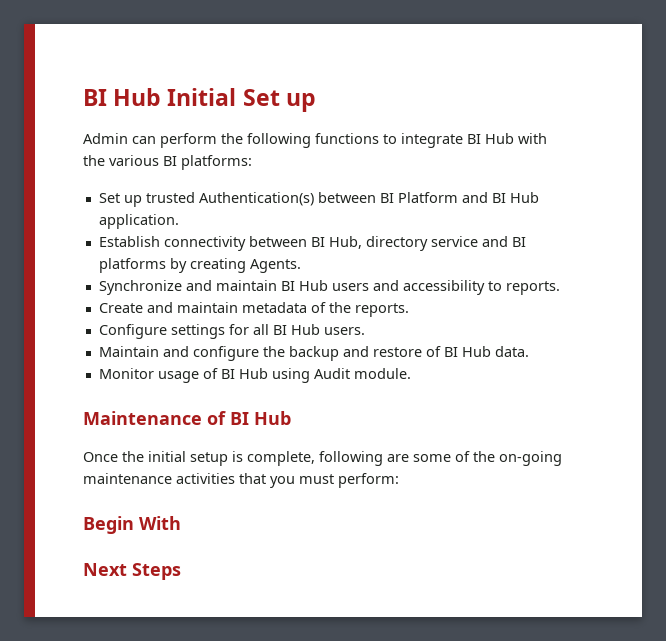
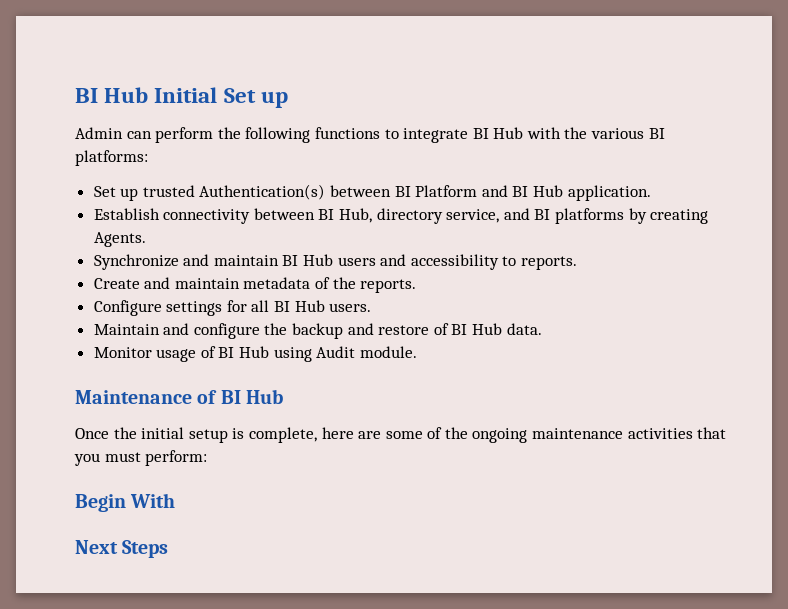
- Establish connectivity between BI Hub, directory service and BI platforms by creating Agents.
+ Establish connectivity between BI Hub, directory service, and BI platforms by creating Agents.
- Once the initial setup is complete, following are some of the on-going maintenance activities that you must perform:
+ Once the initial setup is complete, here are some of the ongoing maintenance activities that you must perform:

